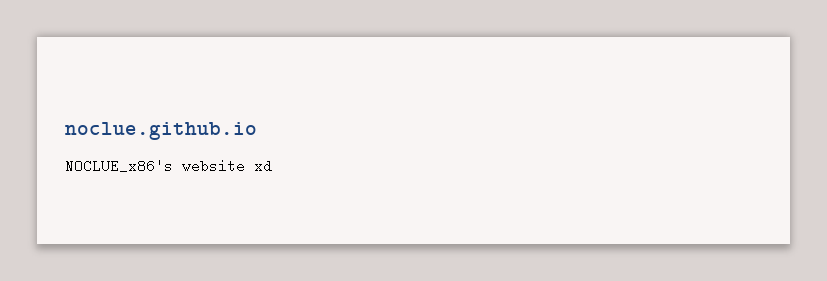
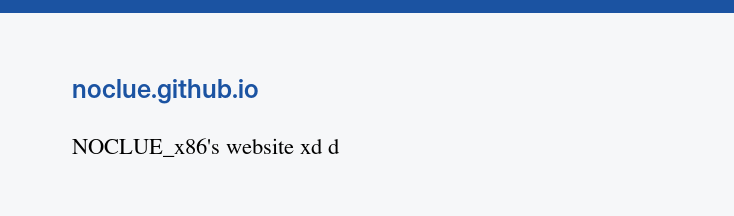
- NOCLUE_x86's website xd
+ NOCLUE_x86's website xd d

